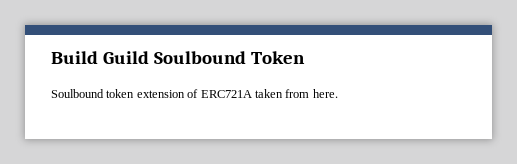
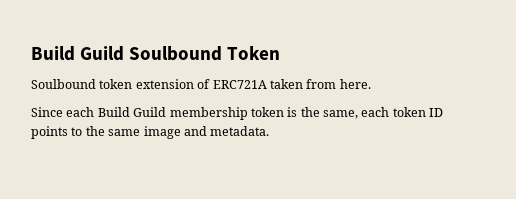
+ Since each Build Guild membership token is the same, each token ID points to the same image and metadata.

